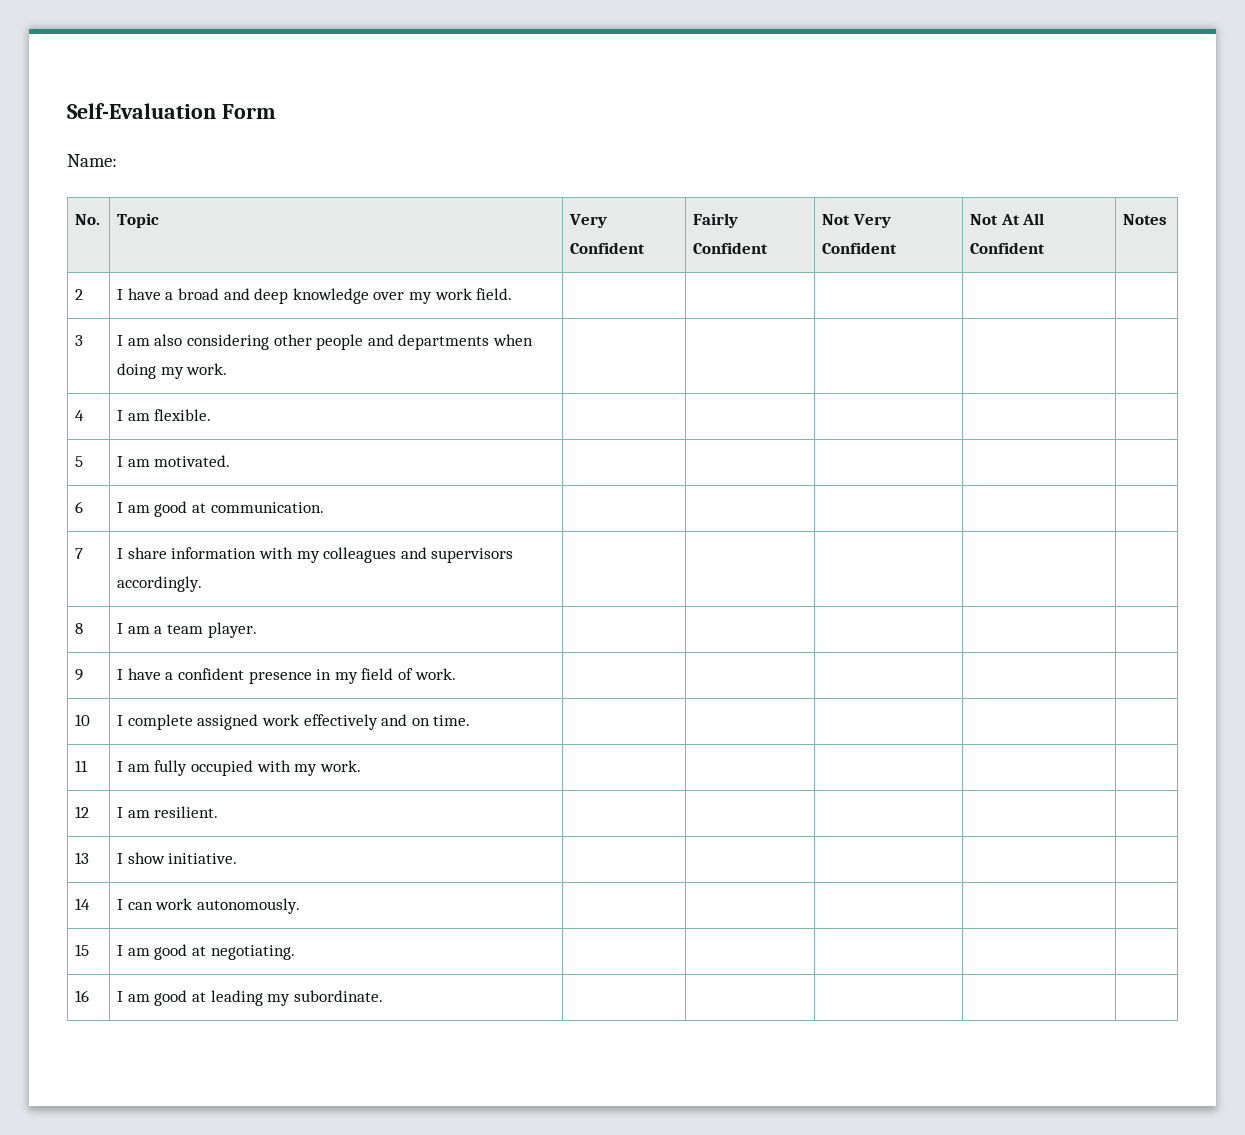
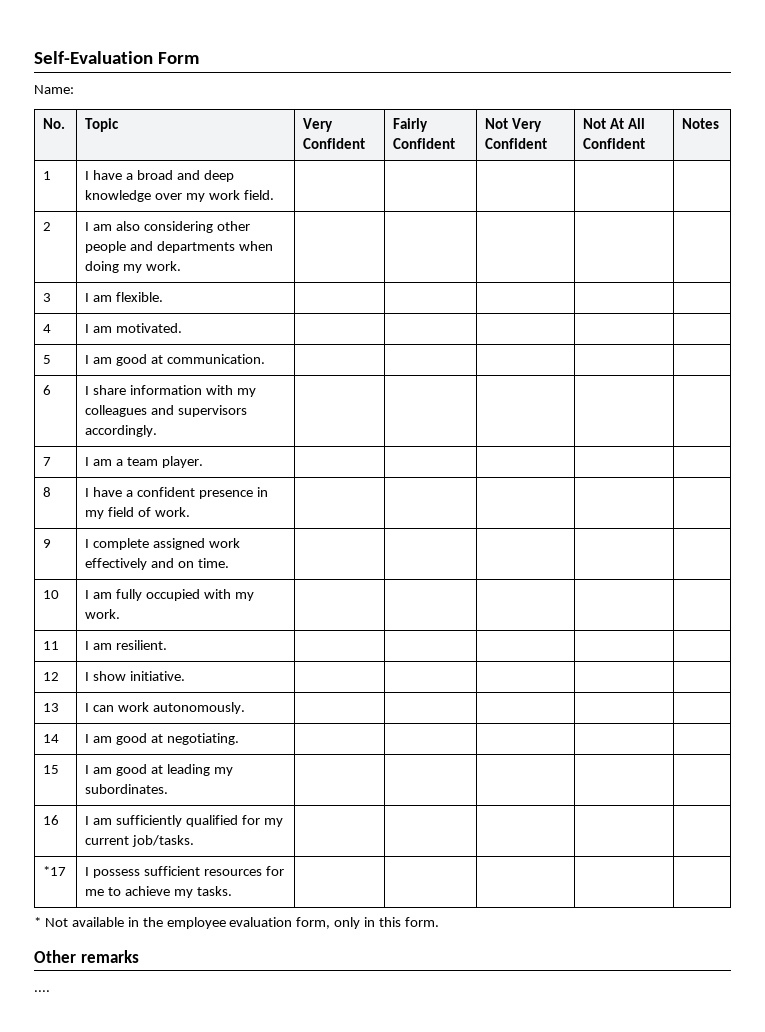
- 2 | I have a broad and deep knowledge over my work field. | | | | |
+ 1 | I have a broad and deep knowledge over my work field. | | | | |
- 3 | I am also considering other people and departments when doing my work. | | | | |
+ 2 | I am also considering other people and departments when doing my work. | | | | |
- 4 | I am flexible. | | | | |
+ 3 | I am flexible. | | | | |
- 5 | I am motivated. | | | | |
+ 4 | I am motivated. | | | | |
- 6 | I am good at communication. | | | | |
+ 5 | I am good at communication. | | | | |
- 7 | I share information with my colleagues and supervisors accordingly. | | | | |
+ 6 | I share information with my colleagues and supervisors accordingly. | | | | |
- 8 | I am a team player. | | | | |
+ 7 | I am a team player. | | | | |
- 9 | I have a confident presence in my field of work. | | | | |
+ 8 | I have a confident presence in my field of work. | | | | |
- 10 | I complete assigned work effectively and on time. | | | | |
+ 9 | I complete assigned work effectively and on time. | | | | |
- 11 | I am fully occupied with my work. | | | | |
+ 10 | I am fully occupied with my work. | | | | |
- 12 | I am resilient. | | | | |
+ 11 | I am resilient. | | | | |
- 13 | I show initiative. | | | | |
+ 12 | I show initiative. | | | | |
- 14 | I can work autonomously. | | | | |
+ 13 | I can work autonomously. | | | | |
+ 14 | I am good at negotiating. | | | | |
- 15 | I am good at negotiating. | | | | |
+ 15 | I am good at leading my subordinates. | | | | |
- 16 | I am good at leading my subordinate. | | | | |
+ 16 | I am sufficiently qualified for my current job/tasks. | | | | |
+ *17 | I possess sufficient resources for me to achieve my tasks. | | | | |
+ * Not available in the employee evaluation form, only in this form.
+ Other remarks
+ ....

